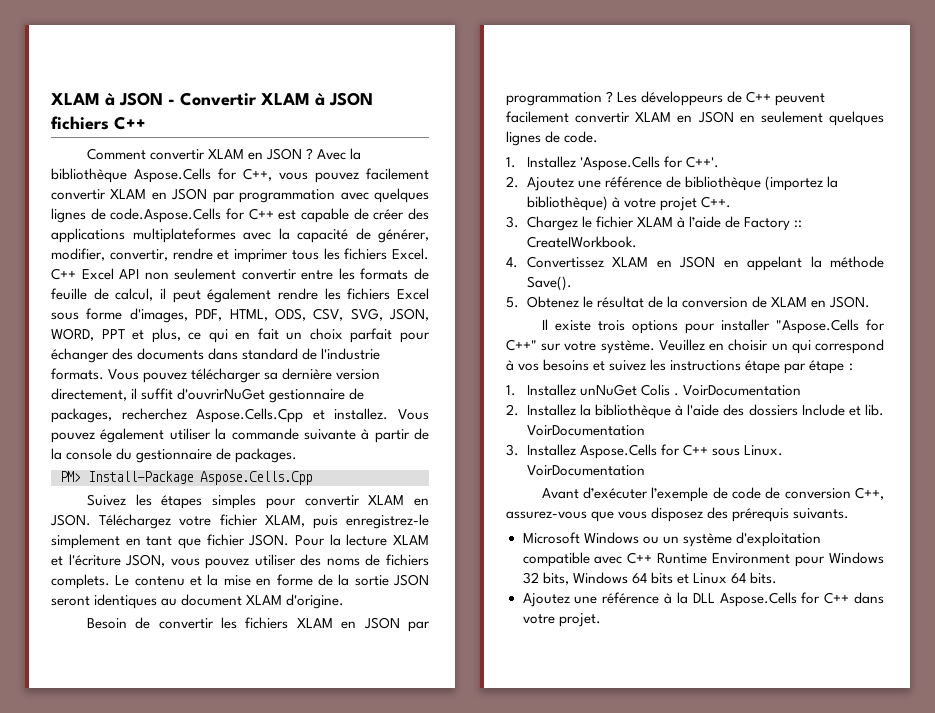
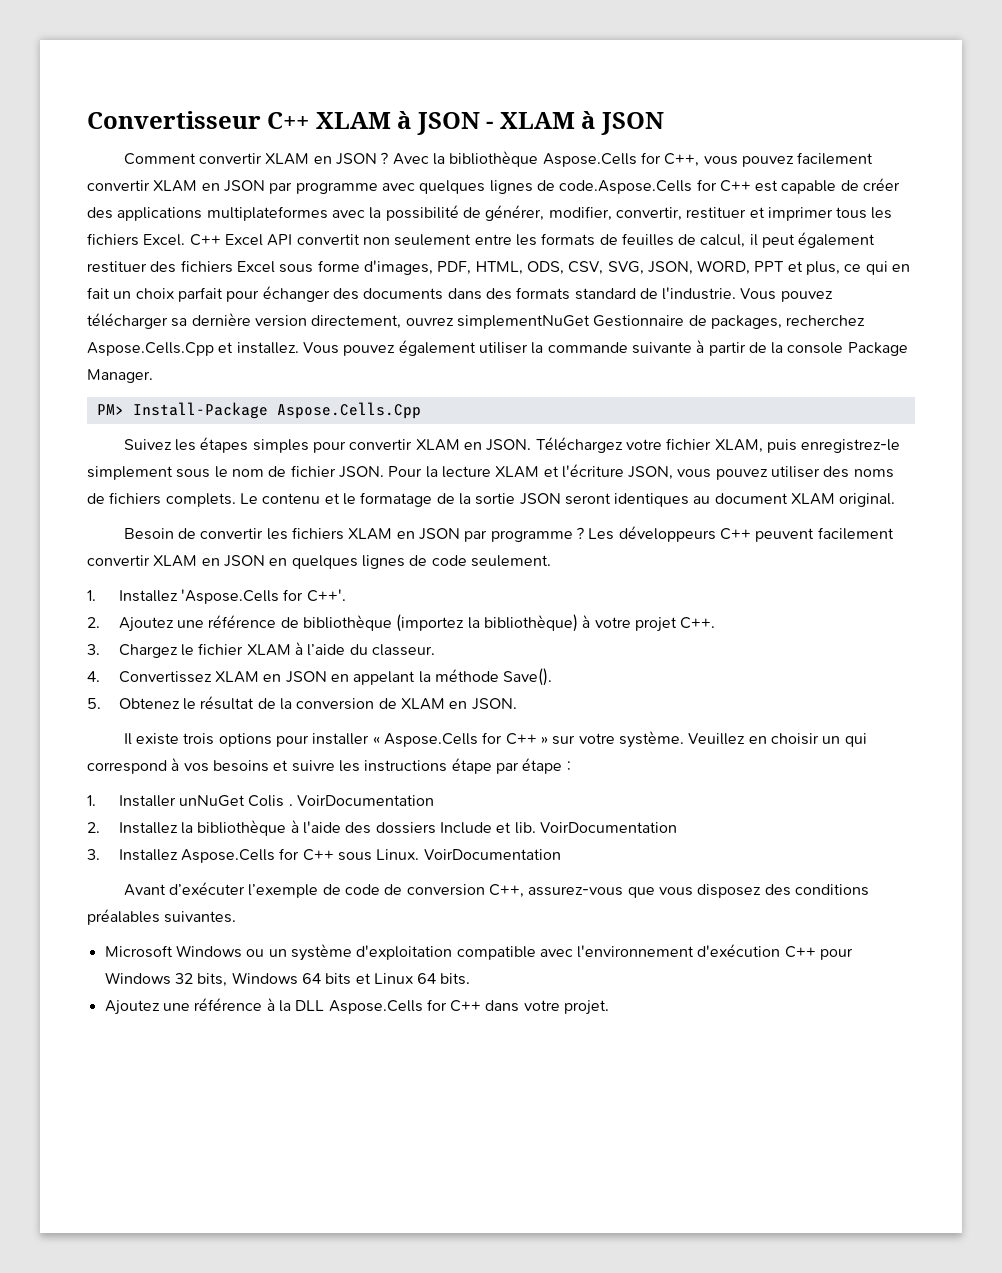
- XLAM à JSON - Convertir XLAM à JSON fichiers C++
+ Convertisseur C++ XLAM à JSON - XLAM à JSON
- Avec la bibliothèque Aspose.Cells for C++, vous pouvez facilement convertir XLAM en JSON par programmation avec quelques lignes de code.Aspose.Cells for C++ est capable de créer des applications multiplateformes avec la capacité de générer, modifier, convertir, rendre et imprimer tous les fichiers Excel.
+ Avec la bibliothèque Aspose.Cells for C++, vous pouvez facilement convertir XLAM en JSON par programme avec quelques lignes de code.Aspose.Cells for C++ est capable de créer des applications multiplateformes avec la possibilité de générer, modifier, convertir, restituer et imprimer tous les fichiers Excel.
- C++ Excel API non seulement convertir entre les formats de feuille de calcul, il peut également rendre les fichiers Excel sous forme d'images, PDF, HTML, ODS, CSV, SVG, JSON, WORD, PPT et plus, ce qui en fait un choix parfait pour échanger des documents dans standard de l'industrie formats.
+ C++ Excel API convertit non seulement entre les formats de feuilles de calcul, il peut également restituer des fichiers Excel sous forme d'images, PDF, HTML, ODS, CSV, SVG, JSON, WORD, PPT et plus, ce qui en fait un choix parfait pour échanger des documents dans des formats standard de l'industrie.
- Vous pouvez télécharger sa dernière version directement, il suffit d'ouvrirNuGet gestionnaire de packages, recherchez Aspose.Cells.Cpp et installez.
+ Vous pouvez télécharger sa dernière version directement, ouvrez simplementNuGet Gestionnaire de packages, recherchez Aspose.Cells.Cpp et installez.
- Vous pouvez également utiliser la commande suivante à partir de la console du gestionnaire de packages.
+ Vous pouvez également utiliser la commande suivante à partir de la console Package Manager.
- Téléchargez votre fichier XLAM, puis enregistrez-le simplement en tant que fichier JSON.
+ Téléchargez votre fichier XLAM, puis enregistrez-le simplement sous le nom de fichier JSON.
- Le contenu et la mise en forme de la sortie JSON seront identiques au document XLAM d'origine.
+ Le contenu et le formatage de la sortie JSON seront identiques au document XLAM original.
- Besoin de convertir les fichiers XLAM en JSON par programmation ?
+ Besoin de convertir les fichiers XLAM en JSON par programme ?
- Les développeurs de C++ peuvent facilement convertir XLAM en JSON en seulement quelques lignes de code.
+ Les développeurs C++ peuvent facilement convertir XLAM en JSON en quelques lignes de code seulement.
- 3. Chargez le fichier XLAM à l’aide de Factory :: CreateIWorkbook.
+ 3. Chargez le fichier XLAM à l’aide du classeur.
- Il existe trois options pour installer "Aspose.Cells for C++" sur votre système.
+ Il existe trois options pour installer « Aspose.Cells for C++ » sur votre système.
- Veuillez en choisir un qui correspond à vos besoins et suivez les instructions étape par étape :
+ Veuillez en choisir un qui correspond à vos besoins et suivre les instructions étape par étape :
- 1. Installez unNuGet Colis .
+ 1. Installer unNuGet Colis .
- Avant d’exécuter l’exemple de code de conversion C++, assurez-vous que vous disposez des prérequis suivants.
+ Avant d’exécuter l’exemple de code de conversion C++, assurez-vous que vous disposez des conditions préalables suivantes.
- Microsoft Windows ou un système d'exploitation compatible avec C++ Runtime Environment pour Windows 32 bits, Windows 64 bits et Linux 64 bits.
+ Microsoft Windows ou un système d'exploitation compatible avec l'environnement d'exécution C++ pour Windows 32 bits, Windows 64 bits et Linux 64 bits.

